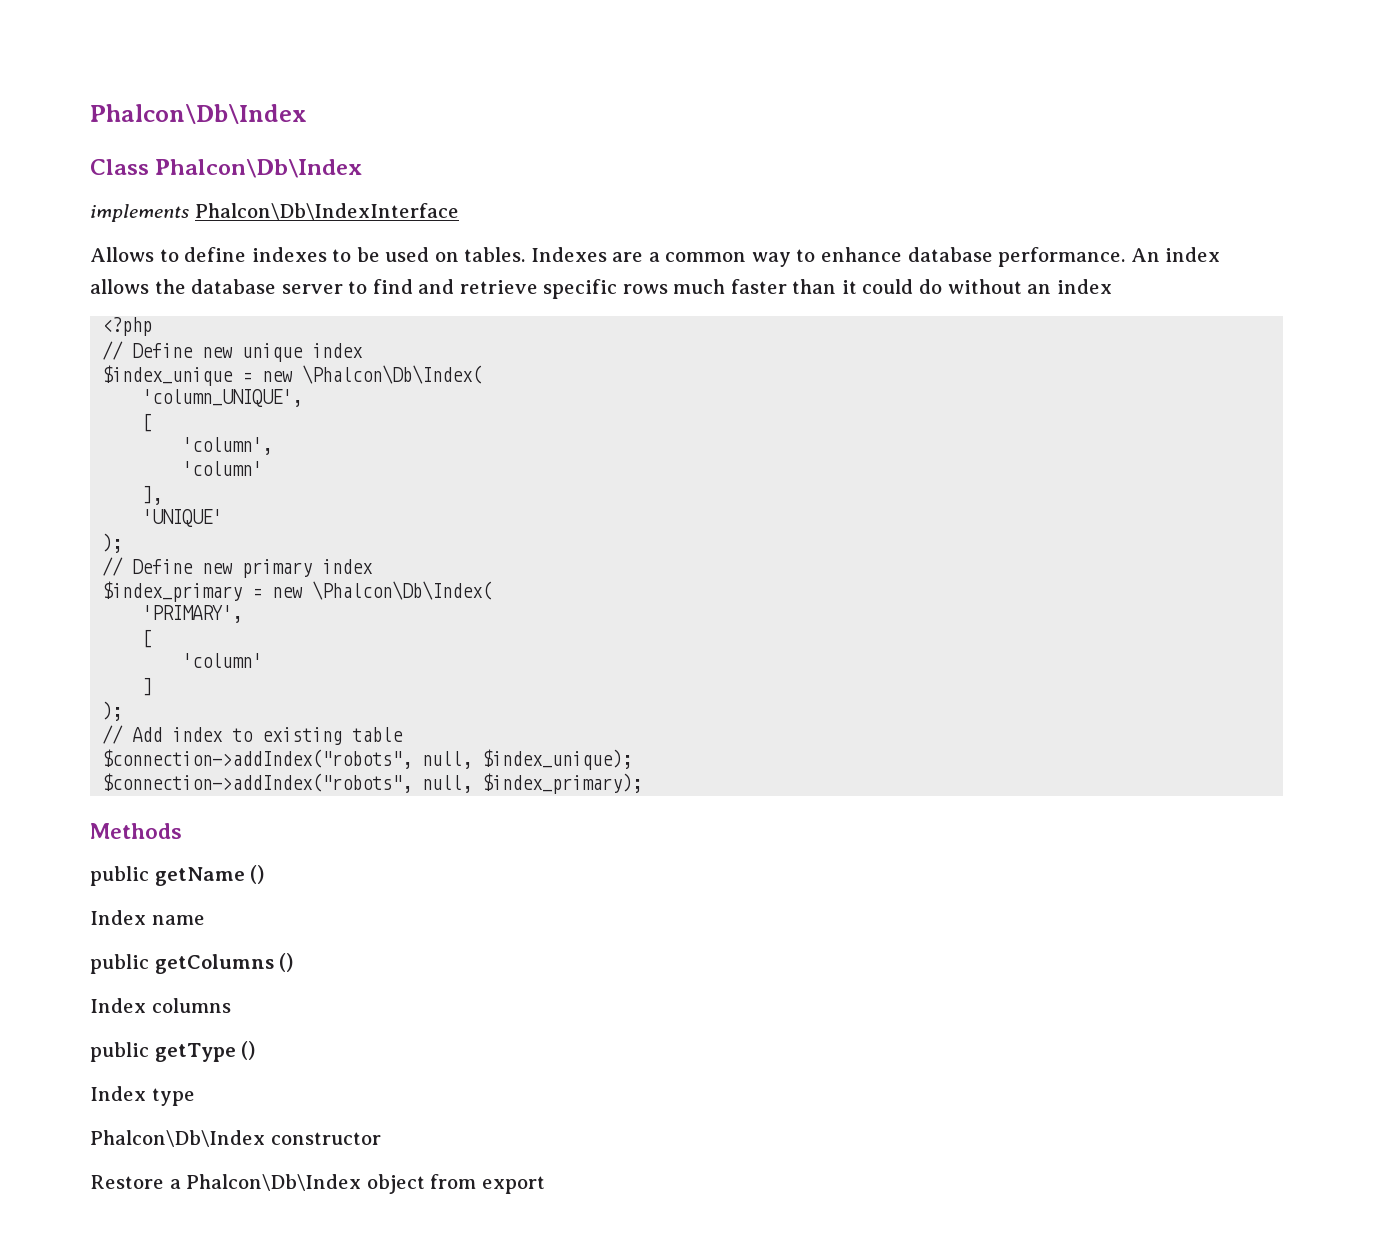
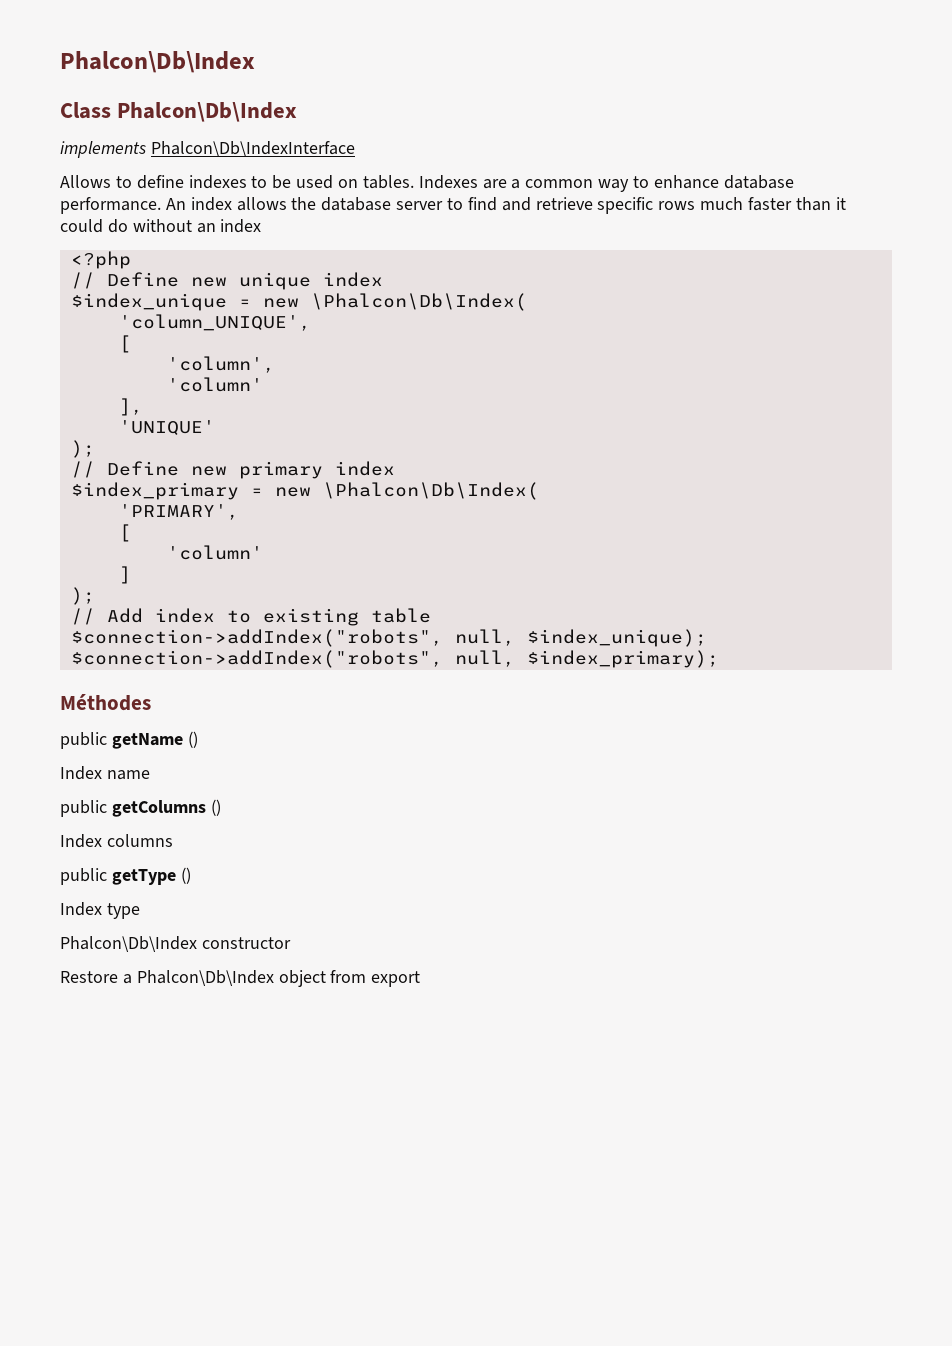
- Methods
+ Méthodes

